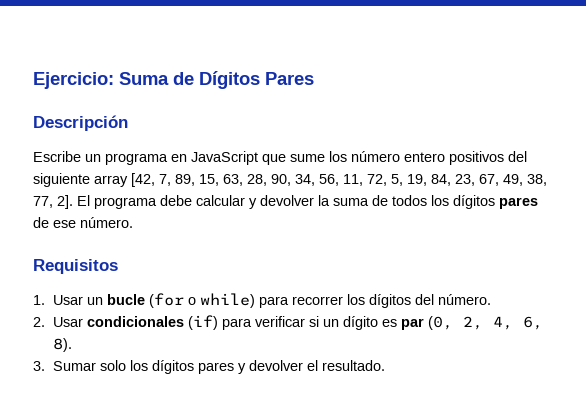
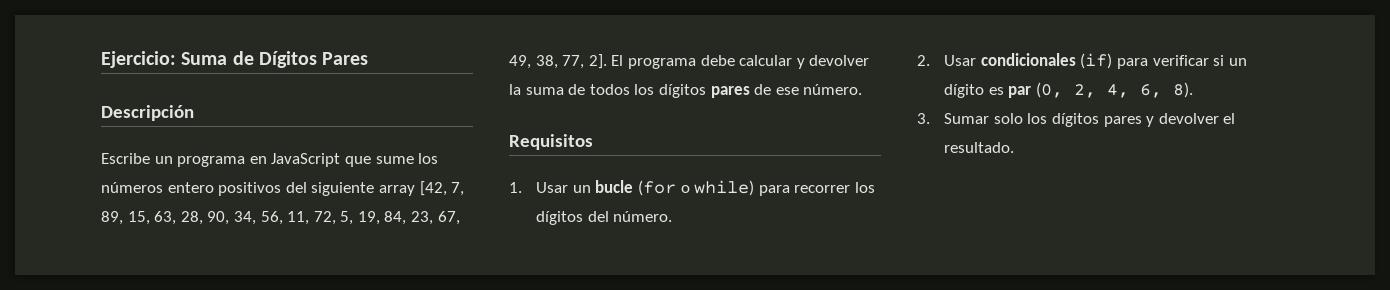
- Escribe un programa en JavaScript que sume los número entero positivos del siguiente array [42, 7, 89, 15, 63, 28, 90, 34, 56, 11, 72, 5, 19, 84, 23, 67, 49, 38, 77, 2].
+ Escribe un programa en JavaScript que sume los números entero positivos del siguiente array [42, 7, 89, 15, 63, 28, 90, 34, 56, 11, 72, 5, 19, 84, 23, 67, 49, 38, 77, 2].

